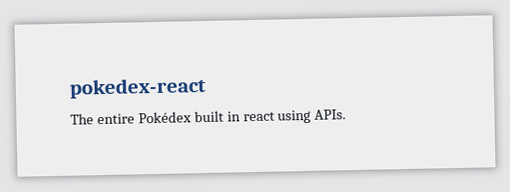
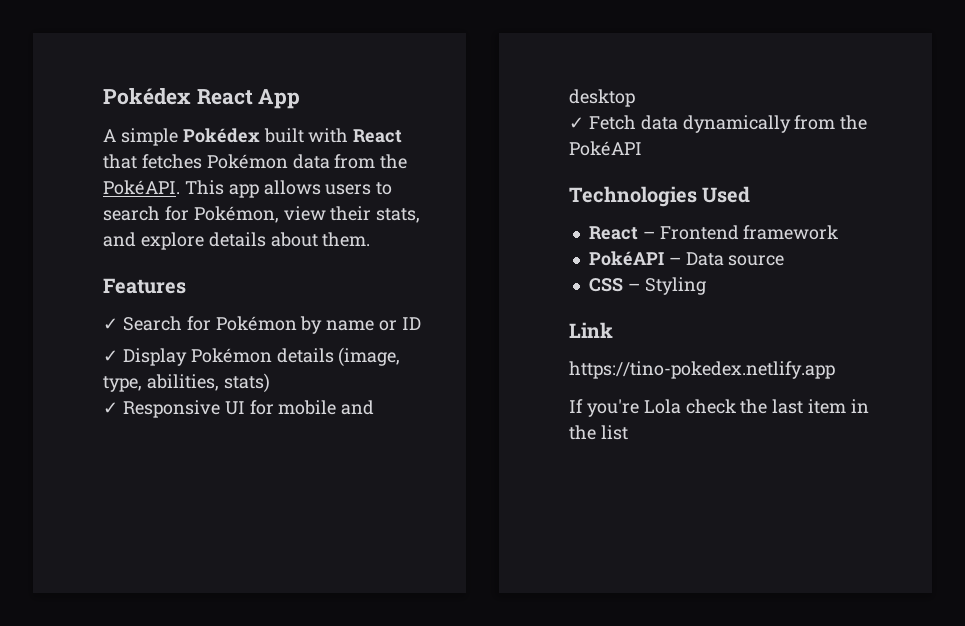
- pokedex-react
- The entire Pokédex built in react using APIs.
+ Pokédex React App
+ A simple Pokédex built with React that fetches Pokémon data from the PokéAPI. This app allows users to search for Pokémon, view their stats, and explore details about them.
+ Features
+ ✓ Search for Pokémon by name or ID
+ ✓ Display Pokémon details (image, type, abilities, stats)
+ ✓ Responsive UI for mobile and desktop
+ ✓ Fetch data dynamically from the PokéAPI
+ Technologies Used
+ React – Frontend framework
+ PokéAPI – Data source
+ CSS – Styling
+ Link
+ https://tino-pokedex.netlify.app
+ If you're Lola check the last item in the list

